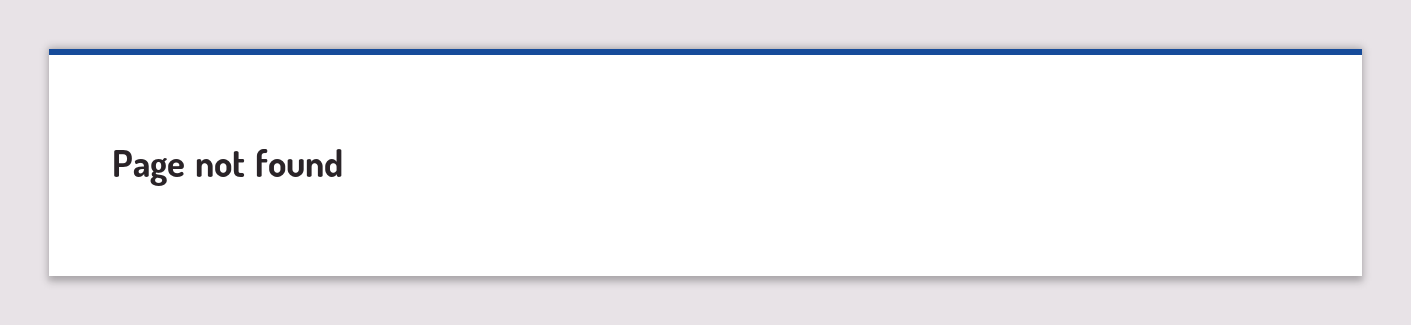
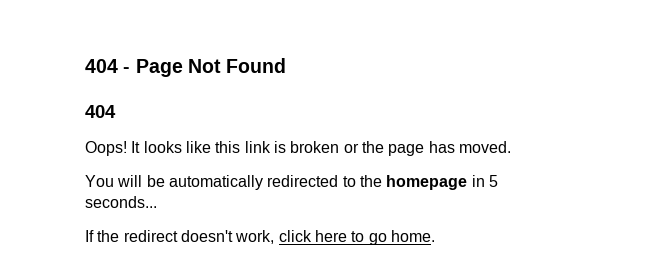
- Page not found
+ 404 - Page Not Found
+ 404
+ Oops! It looks like this link is broken or the page has moved.
+ You will be automatically redirected to the homepage in 5 seconds...
+ If the redirect doesn't work, click here to go home.

